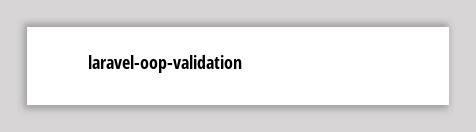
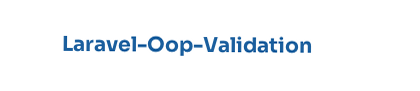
- laravel-oop-validation
+ Laravel-Oop-Validation

